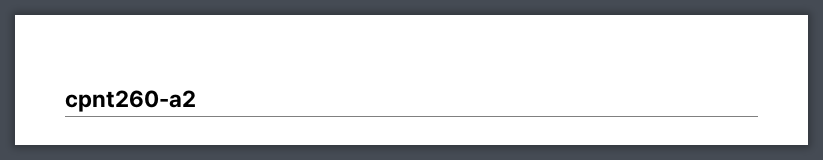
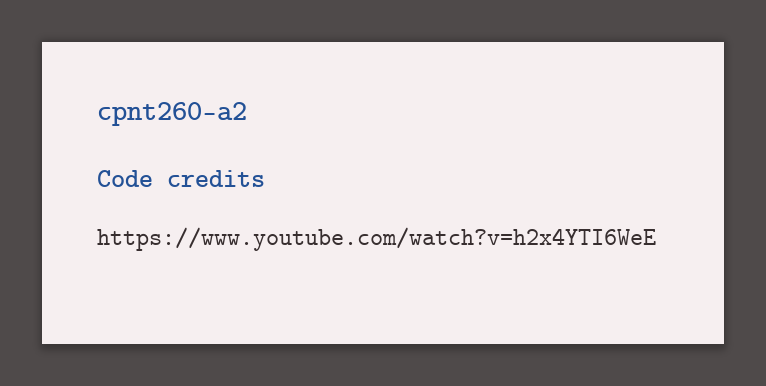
+ Code credits
+ https://www.youtube.com/watch?v=h2x4YTI6WeE

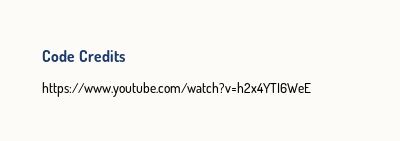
- cpnt260-a2
- Code credits
+ Code Credits

